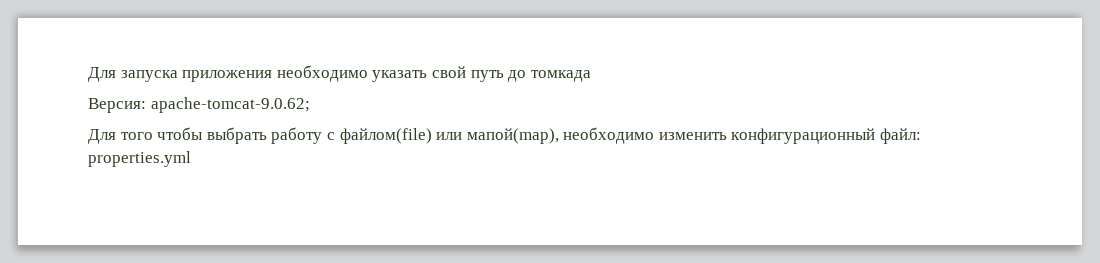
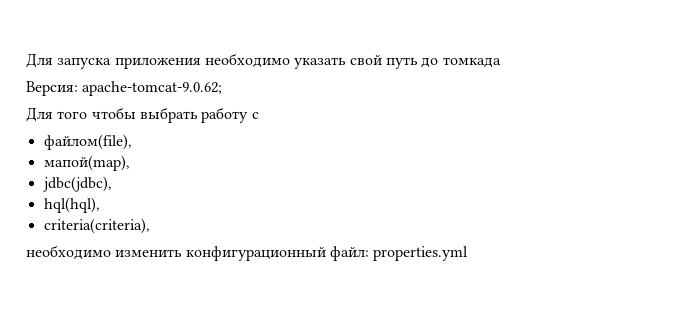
- Для того чтобы выбрать работу с файлом(file) или мапой(map), необходимо изменить конфигурационный файл: properties.yml
+ Для того чтобы выбрать работу с
+ файлом(file),
+ мапой(map),
+ jdbc(jdbc),
+ hql(hql),
+ criteria(criteria),
+ необходимо изменить конфигурационный файл: properties.yml

